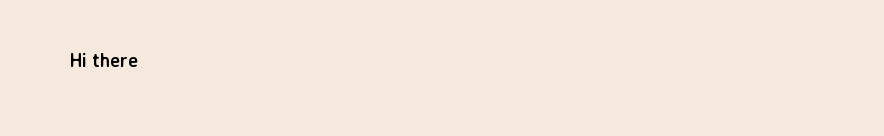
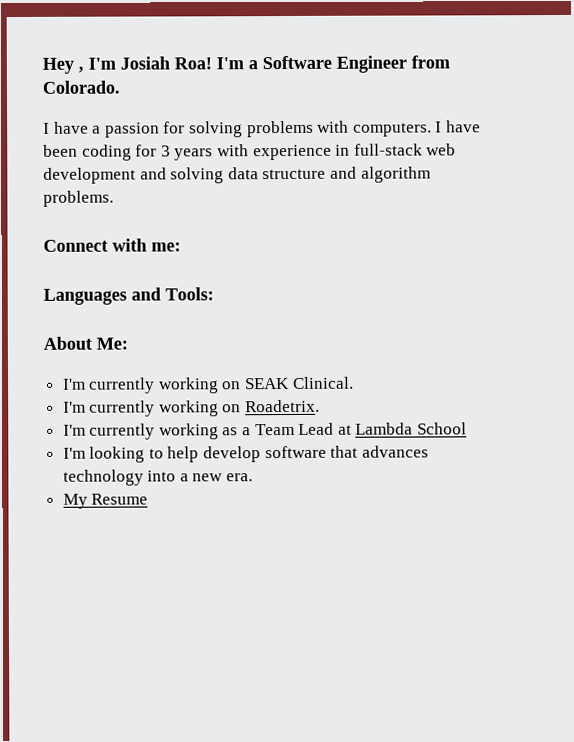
- Hi there
+ Hey , I'm Josiah Roa! I'm a Software Engineer from Colorado.
+ I have a passion for solving problems with computers. I have been coding for 3 years with experience in full-stack web development and solving data structure and algorithm problems.
+ Connect with me:
+ Languages and Tools:
+ About Me:
+ I'm currently working on SEAK Clinical.
+ I'm currently working on Roadetrix.
+ I'm currently working as a Team Lead at Lambda School
+ I'm looking to help develop software that advances technology into a new era.
+ My Resume

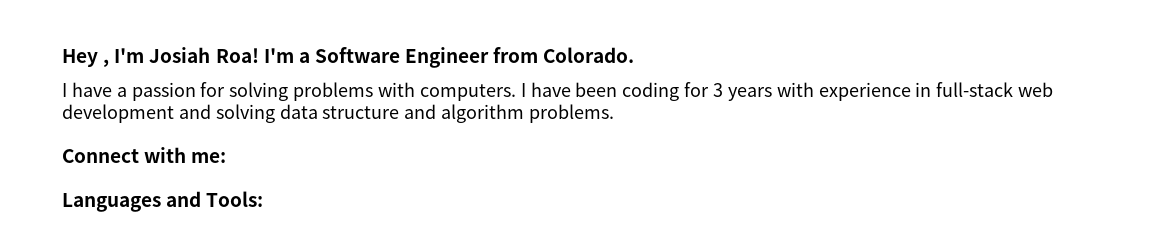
- About Me:
- I'm currently working on SEAK Clinical.
- I'm currently working on Roadetrix.
- I'm currently working as a Team Lead at Lambda School
- I'm looking to help develop software that advances technology into a new era.
- My Resume

